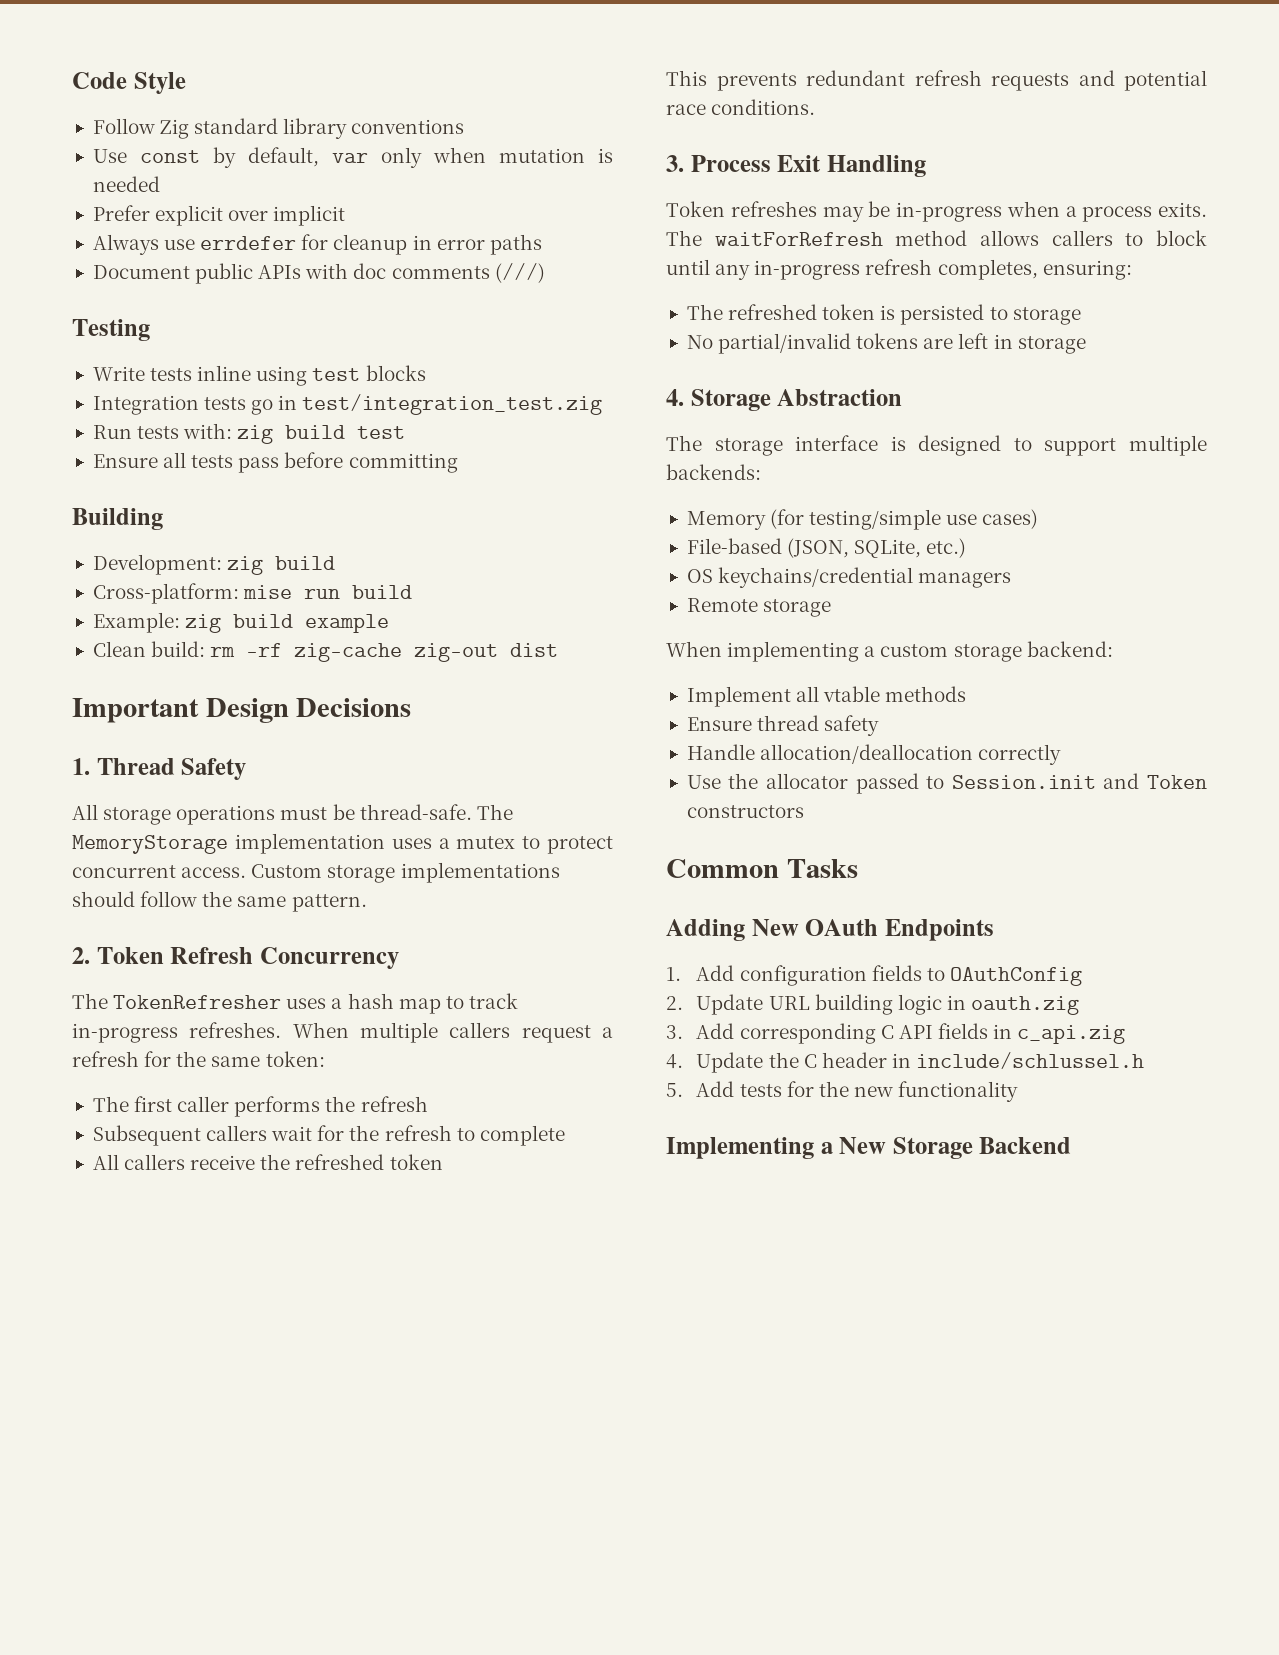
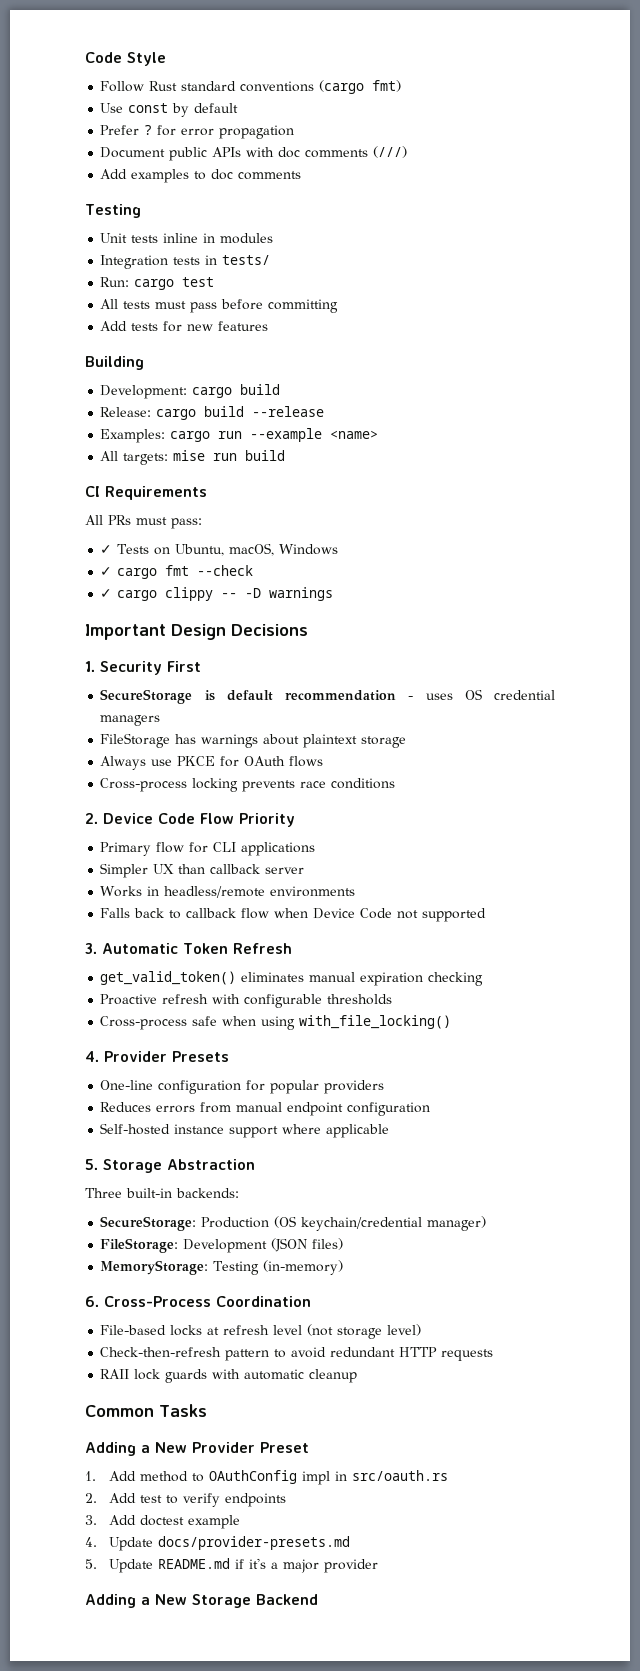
- Follow Zig standard library conventions
+ Follow Rust standard conventions (cargo fmt)
- Use const by default, var only when mutation is needed
- Prefer explicit over implicit
- Always use errdefer for cleanup in error paths
+ Use const by default
+ Prefer ? for error propagation
+ Add examples to doc comments
- Write tests inline using test blocks
+ Unit tests inline in modules
- Integration tests go in test/integration_test.zig
- Run tests with: zig build test
- Ensure all tests pass before committing
+ Integration tests in tests/
+ Run: cargo test
+ All tests must pass before committing
+ Add tests for new features
- Development: zig build
- Cross-platform: mise run build
- Example: zig build example
- Clean build: rm -rf zig-cache zig-out dist
+ Development: cargo build
+ Release: cargo build --release
+ Examples: cargo run --example <name>
+ All targets: mise run build
+ CI Requirements
+ All PRs must pass:
+ ✓ Tests on Ubuntu, macOS, Windows
+ ✓ cargo fmt --check
+ ✓ cargo clippy -- -D warnings
  Important Design Decisions
- 1. Thread Safety
- All storage operations must be thread-safe. The MemoryStorage implementation uses a mutex to protect concurrent access. Custom storage implementations should follow the same pattern.
- 2. Token Refresh Concurrency
- The TokenRefresher uses a hash map to track in-progress refreshes. When multiple callers request a refresh for the same token:
- The first caller performs the refresh
- Subsequent callers wait for the refresh to complete
- All callers receive the refreshed token
- This prevents redundant refresh requests and potential race conditions.
- 3. Process Exit Handling
- Token refreshes may be in-progress when a process exits. The waitForRefresh method allows callers to block until any in-progress refresh completes, ensuring:
- The refreshed token is persisted to storage
- No partial/invalid tokens are left in storage
- 4. Storage Abstraction
- The storage interface is designed to support multiple backends:
- Memory (for testing/simple use cases)
- File-based (JSON, SQLite, etc.)
- OS keychains/credential managers
- Remote storage
- When implementing a custom storage backend:
- Implement all vtable methods
- Ensure thread safety
- Handle allocation/deallocation correctly
- Use the allocator passed to Session.init and Token constructors
+ 1. Security First
+ SecureStorage is default recommendation - uses OS credential managers
+ FileStorage has warnings about plaintext storage
+ Always use PKCE for OAuth flows
+ Cross-process locking prevents race conditions
+ 2. Device Code Flow Priority
+ Primary flow for CLI applications
+ Simpler UX than callback server
+ Works in headless/remote environments
+ Falls back to callback flow when Device Code not supported
+ 3. Automatic Token Refresh
+ get_valid_token() eliminates manual expiration checking
+ Proactive refresh with configurable thresholds
+ Cross-process safe when using with_file_locking()
+ 4. Provider Presets
+ One-line configuration for popular providers
+ Reduces errors from manual endpoint configuration
+ Self-hosted instance support where applicable
+ 5. Storage Abstraction
+ Three built-in backends:
+ SecureStorage: Production (OS keychain/credential manager)
+ FileStorage: Development (JSON files)
+ MemoryStorage: Testing (in-memory)
+ 6. Cross-Process Coordination
+ File-based locks at refresh level (not storage level)
+ Check-then-refresh pattern to avoid redundant HTTP requests
+ RAII lock guards with automatic cleanup
- Adding New OAuth Endpoints
+ Adding a New Provider Preset
- 1. Add configuration fields to OAuthConfig
- 2. Update URL building logic in oauth.zig
- 3. Add corresponding C API fields in c_api.zig
- 4. Update the C header in include/schlussel.h
- 5. Add tests for the new functionality
- Implementing a New Storage Backend
+ 1. Add method to OAuthConfig impl in src/oauth.rs
+ 2. Add test to verify endpoints
+ 3. Add doctest example
+ 4. Update docs/provider-presets.md
+ 5. Update README.md if it's a major provider
+ Adding a New Storage Backend

